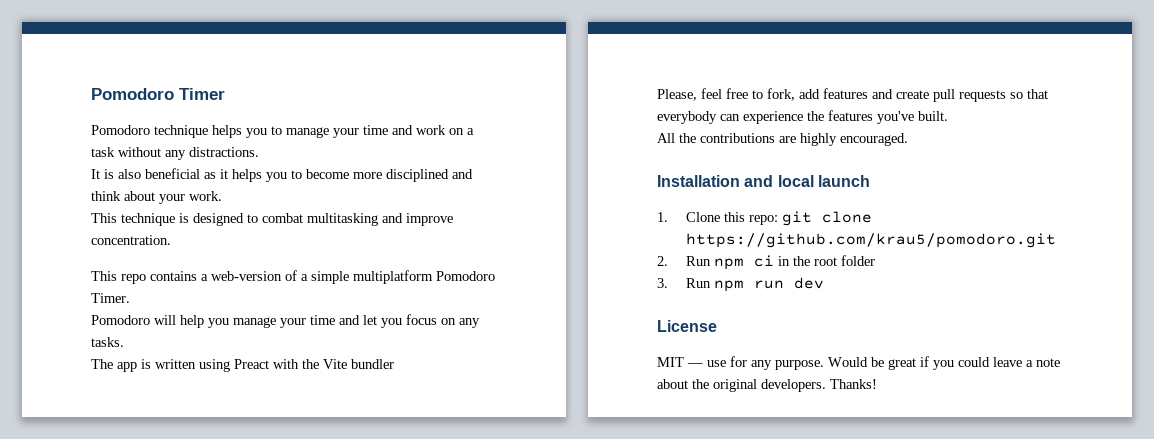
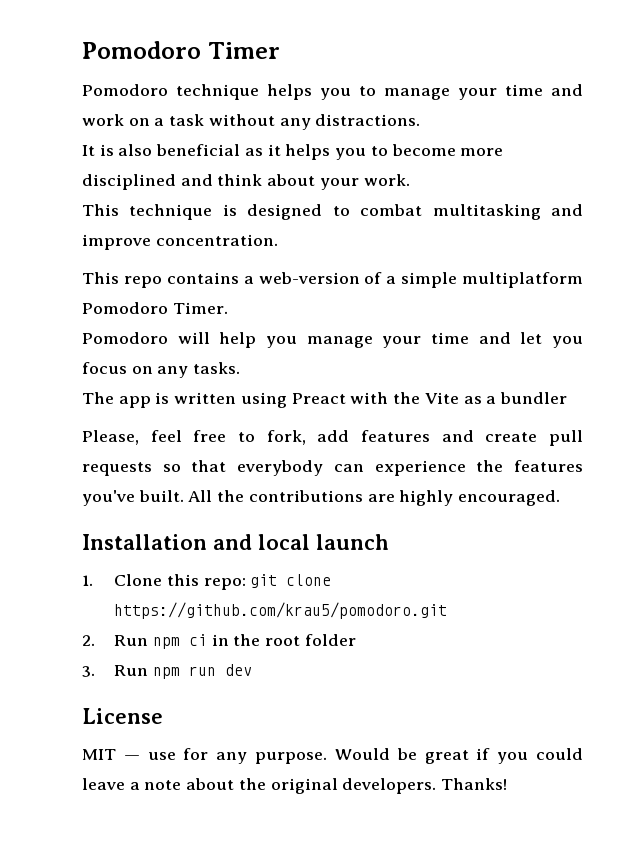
- The app is written using Preact with the Vite bundler
+ The app is written using Preact with the Vite as a bundler
- Please, feel free to fork, add features and create pull requests so that everybody can experience the features you've built.
- All the contributions are highly encouraged.
+ Please, feel free to fork, add features and create pull requests so that everybody can experience the features you've built. All the contributions are highly encouraged.

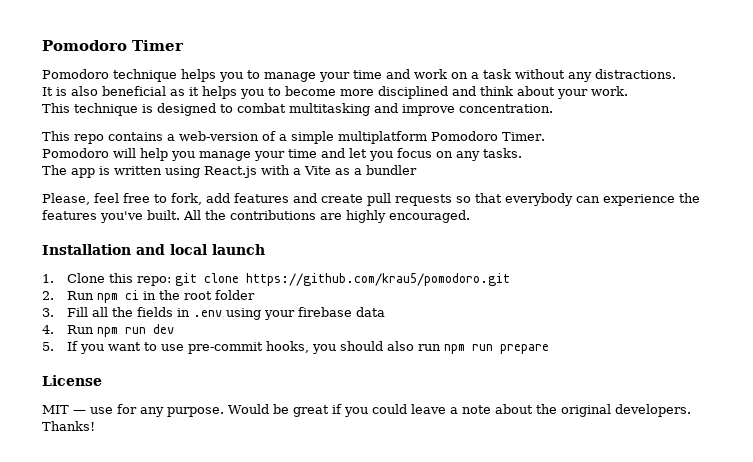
- The app is written using Preact with the Vite as a bundler
+ The app is written using React.js with a Vite as a bundler
- 3. Run npm run dev
+ 3. Fill all the fields in .env using your firebase data
+ 4. Run npm run dev
+ 5. If you want to use pre-commit hooks, you should also run npm run prepare

